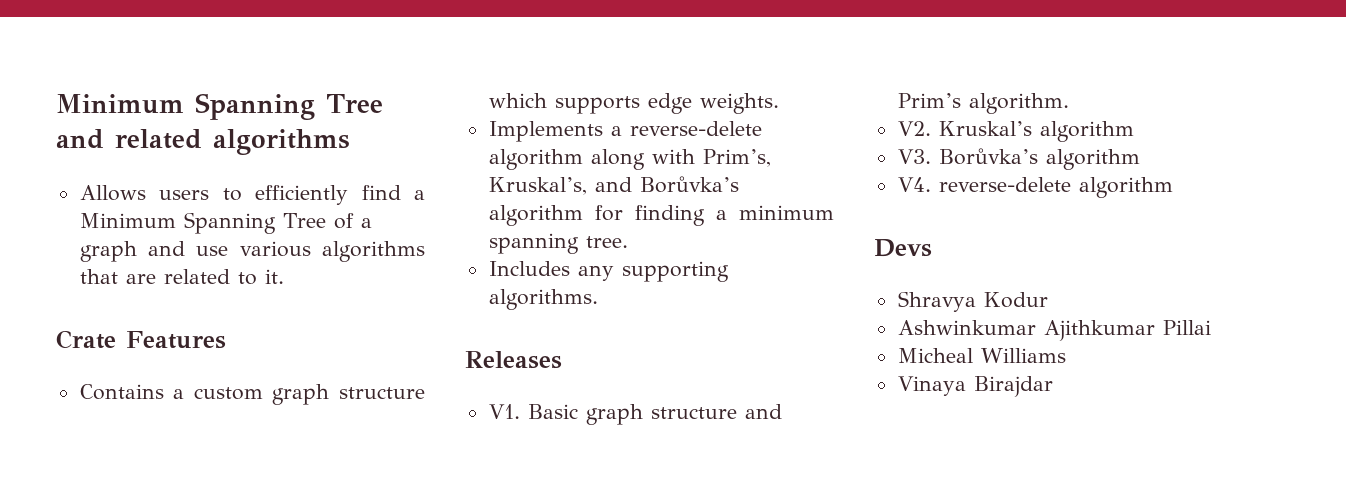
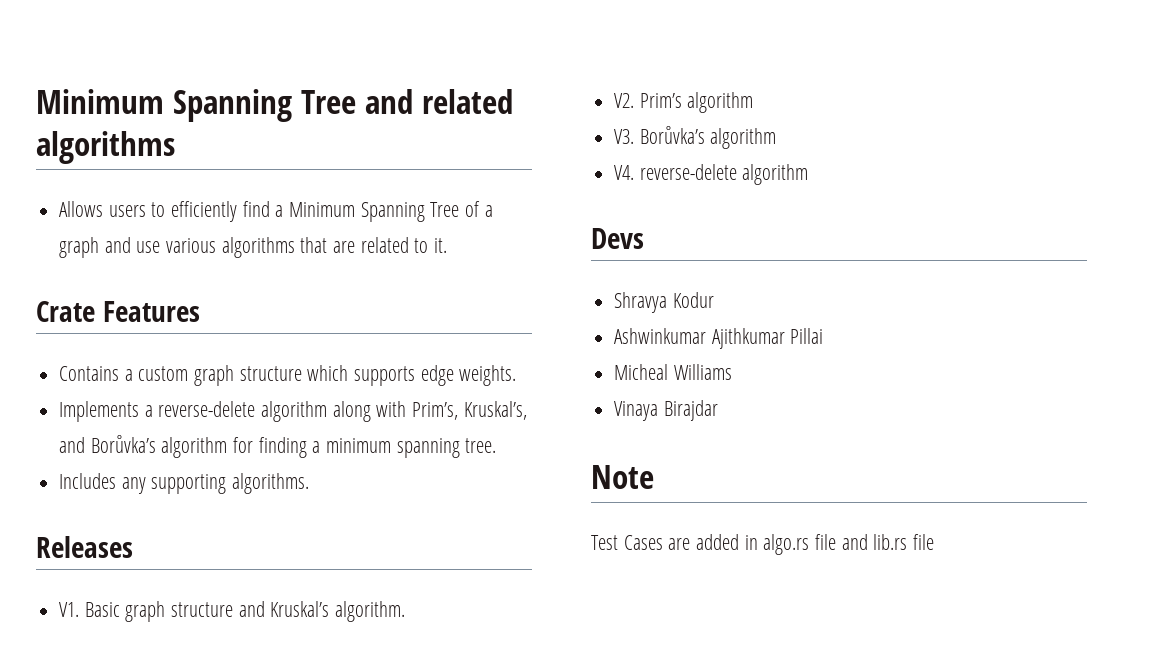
- V1. Basic graph structure and Prim’s algorithm.
+ V1. Basic graph structure and Kruskal’s algorithm.
- V2. Kruskal’s algorithm
+ V2. Prim’s algorithm
+ Note
+ Test Cases are added in algo.rs file and lib.rs file

